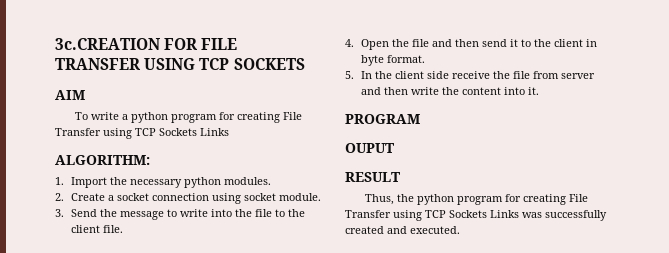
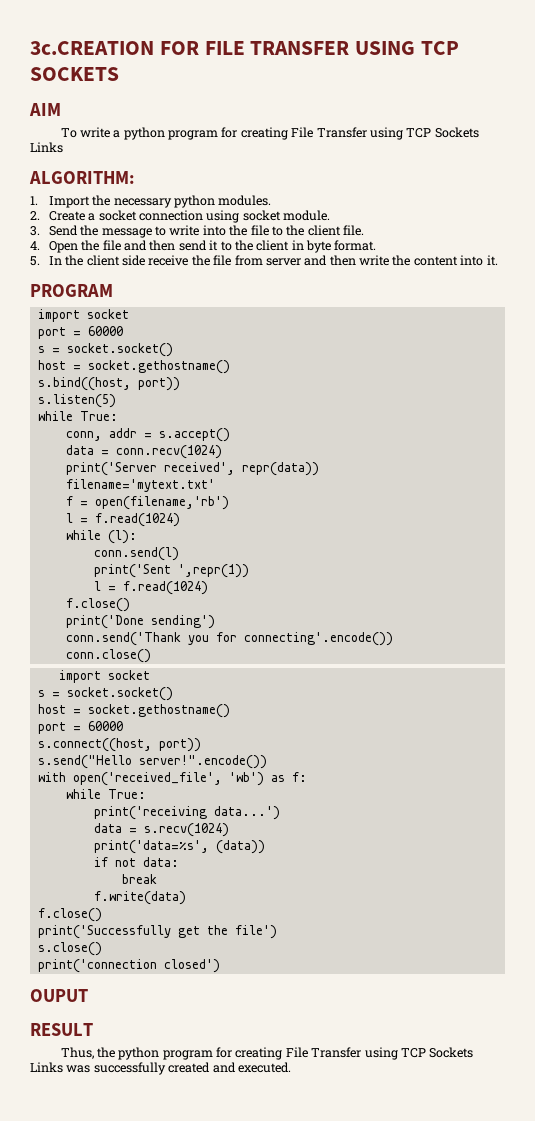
  PROGRAM
+ import socket
+ port = 60000
+ s = socket.socket()
+ host = socket.gethostname()
+ s.bind((host, port))
+ s.listen(5)
+ while True:
+ conn, addr = s.accept()
+ data = conn.recv(1024)
+ print('Server received', repr(data))
+ filename='mytext.txt'
+ f = open(filename,'rb')
+ l = f.read(1024)
+ while (l):
+ conn.send(l)
+ print('Sent ',repr(1))
+ l = f.read(1024)
+ f.close()
+ print('Done sending')
+ conn.send('Thank you for connecting'.encode())
+ conn.close()
+ import socket
+ s = socket.socket()
+ host = socket.gethostname()
+ port = 60000
+ s.connect((host, port))
+ s.send("Hello server!".encode())
+ with open('received_file', 'wb') as f:
+ while True:
+ print('receiving data...')
+ data = s.recv(1024)
+ print('data=%s', (data))
+ if not data:
+ break
+ f.write(data)
+ f.close()
+ print('Successfully get the file')
+ s.close()
+ print('connection closed')

